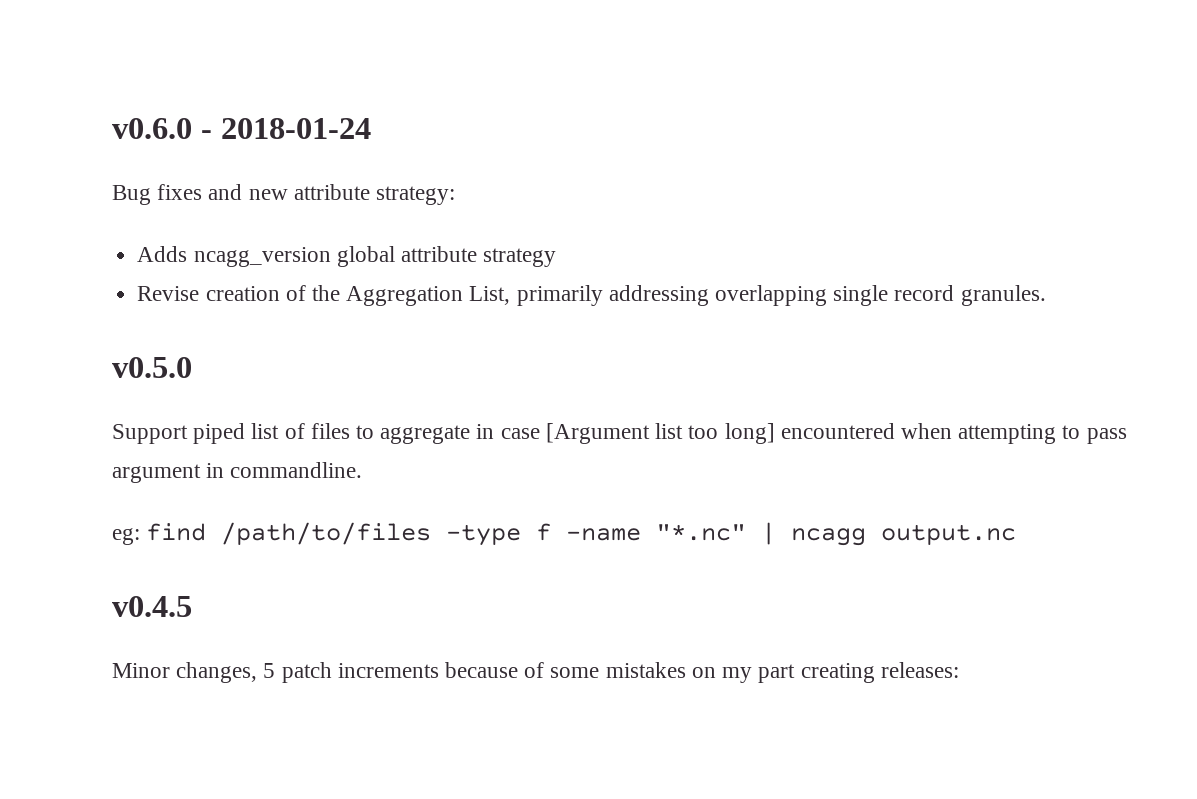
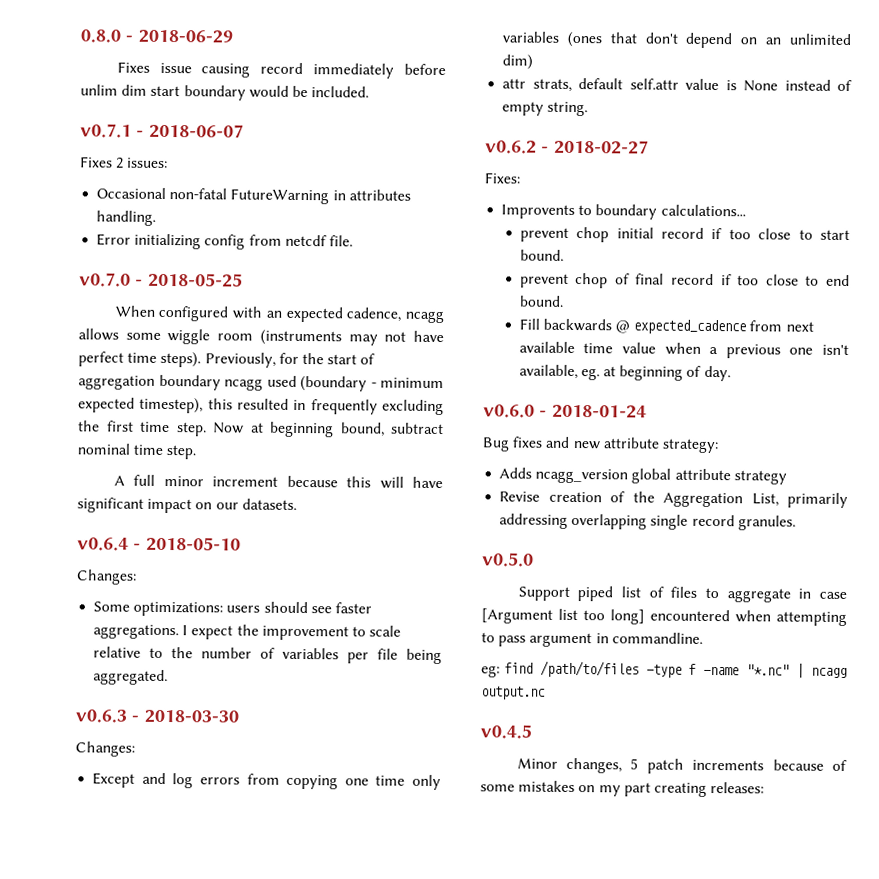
+ 0.8.0 - 2018-06-29
+ Fixes issue causing record immediately before unlim dim start boundary would be included.
+ v0.7.1 - 2018-06-07
+ Fixes 2 issues:
+ Occasional non-fatal FutureWarning in attributes handling.
+ Error initializing config from netcdf file.
+ v0.7.0 - 2018-05-25
+ When configured with an expected cadence, ncagg allows some wiggle room (instruments may not have perfect time steps). Previously, for the start of aggregation boundary ncagg used (boundary - minimum expected timestep), this resulted in frequently excluding the first time step. Now at beginning bound, subtract nominal time step.
+ A full minor increment because this will have significant impact on our datasets.
+ v0.6.4 - 2018-05-10
+ Changes:
+ Some optimizations: users should see faster aggregations. I expect the improvement to scale relative to the number of variables per file being aggregated.
+ v0.6.3 - 2018-03-30
+ Changes:
+ Except and log errors from copying one time only variables (ones that don't depend on an unlimited dim)
+ attr strats, default self.attr value is None instead of empty string.
+ v0.6.2 - 2018-02-27
+ Fixes:
+ Improvents to boundary calculations...
+ prevent chop initial record if too close to start bound.
+ prevent chop of final record if too close to end bound.
+ Fill backwards @ expected_cadence from next available time value when a previous one isn't available, eg. at beginning of day.

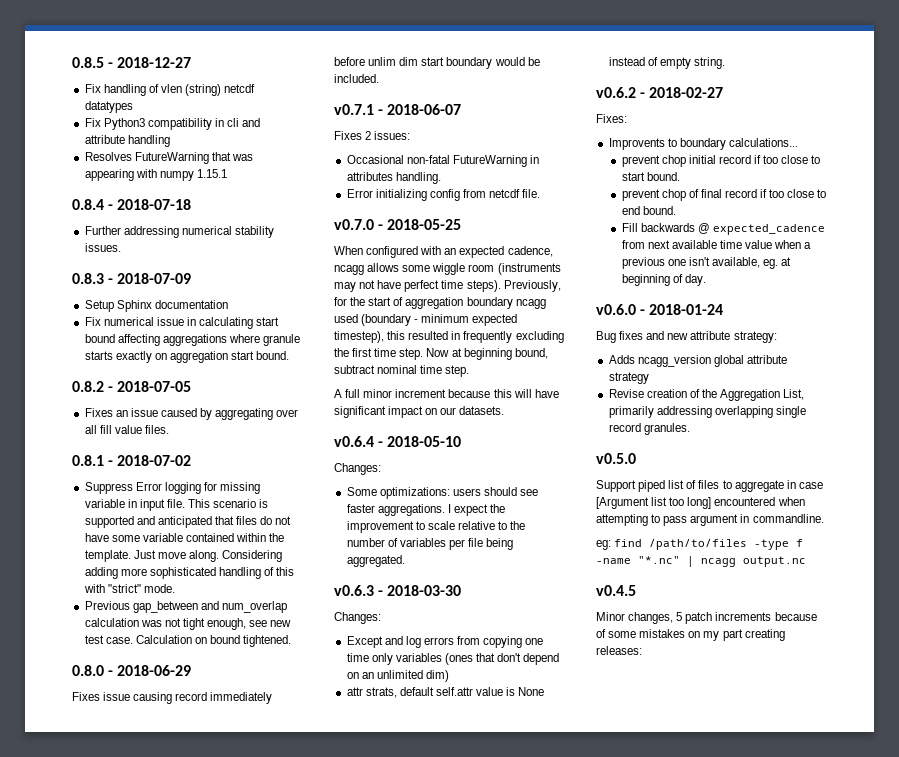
+ 0.8.5 - 2018-12-27
+ Fix handling of vlen (string) netcdf datatypes
+ Fix Python3 compatibility in cli and attribute handling
+ Resolves FutureWarning that was appearing with numpy 1.15.1
+ 0.8.4 - 2018-07-18
+ Further addressing numerical stability issues.
+ 0.8.3 - 2018-07-09
+ Setup Sphinx documentation
+ Fix numerical issue in calculating start bound affecting aggregations where granule starts exactly on aggregation start bound.
+ 0.8.2 - 2018-07-05
+ Fixes an issue caused by aggregating over all fill value files.
+ 0.8.1 - 2018-07-02
+ Suppress Error logging for missing variable in input file. This scenario is supported and anticipated that files do not have some variable contained within the template. Just move along. Considering adding more sophisticated handling of this with "strict" mode.
+ Previous gap_between and num_overlap calculation was not tight enough, see new test case. Calculation on bound tightened.

